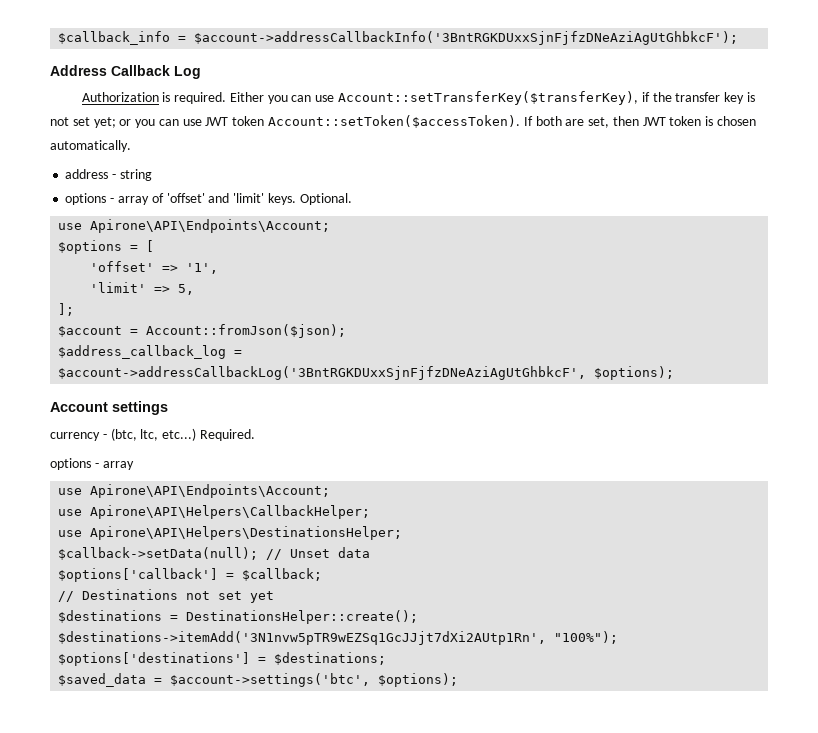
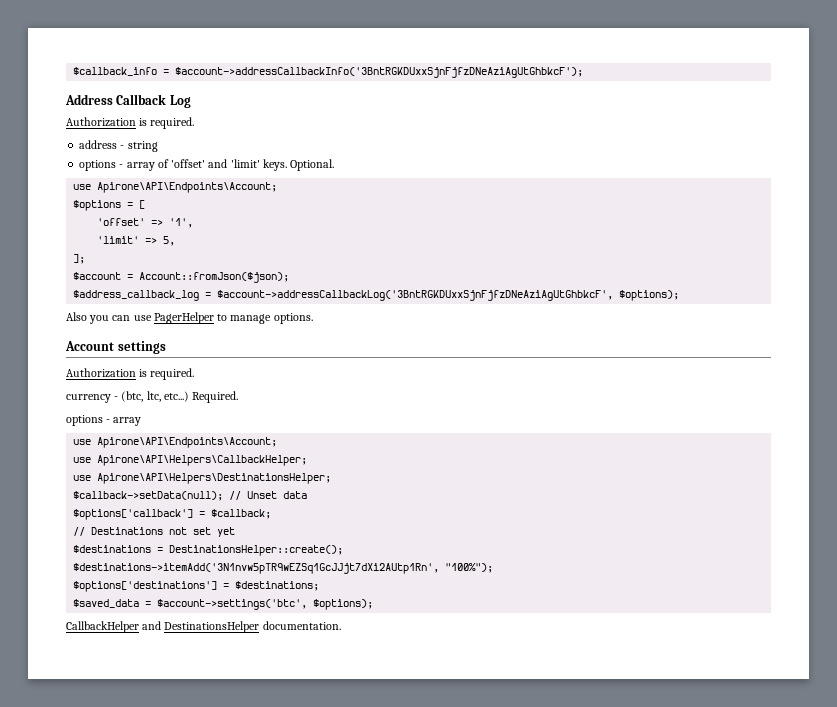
- Either you can use Account::setTransferKey($transferKey), if the transfer key is not set yet; or you can use JWT token Account::setToken($accessToken). If both are set, then JWT token is chosen automatically.
+ Also you can use PagerHelper to manage options.
  Account settings
+ Authorization is required.
+ CallbackHelper and DestinationsHelper documentation.

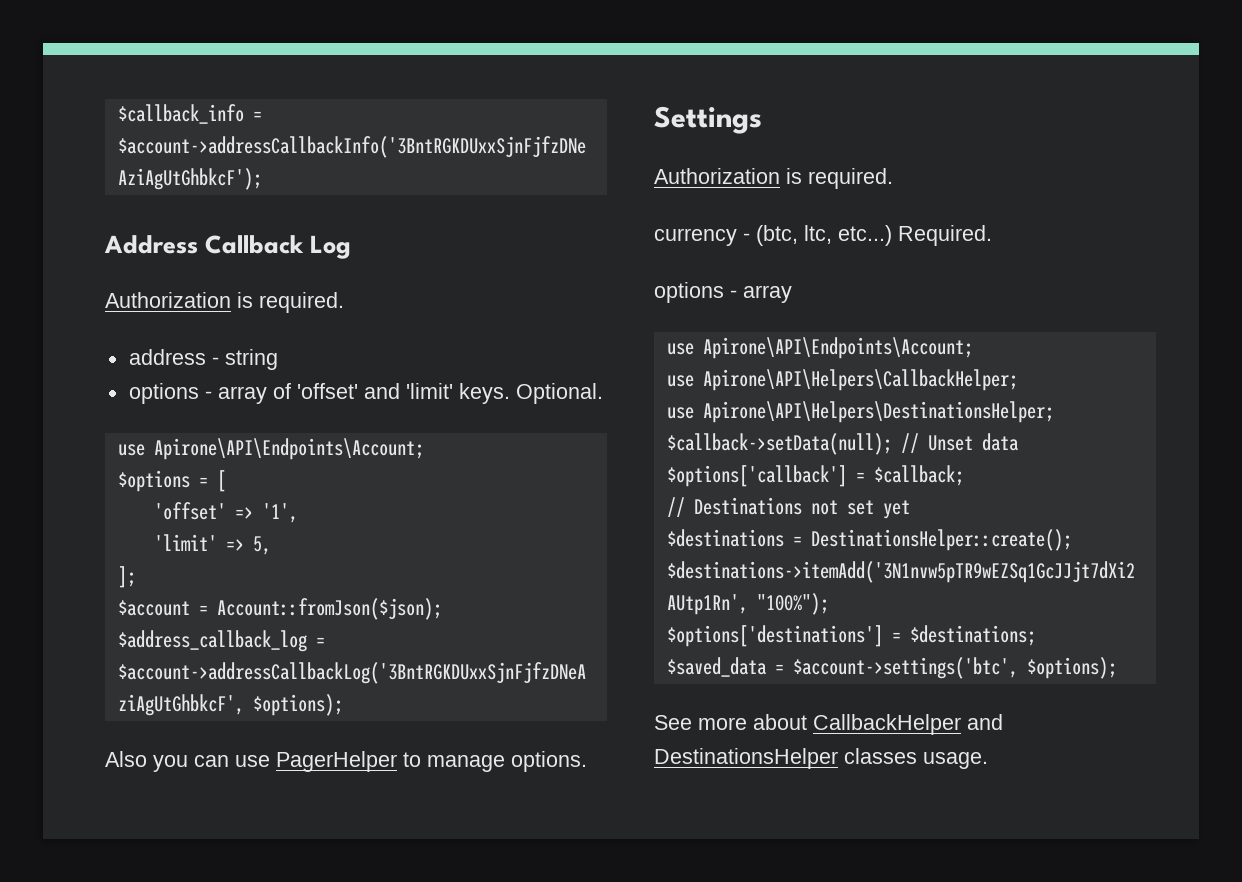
- Account settings
+ Settings
- CallbackHelper and DestinationsHelper documentation.
+ See more about CallbackHelper and DestinationsHelper classes usage.

